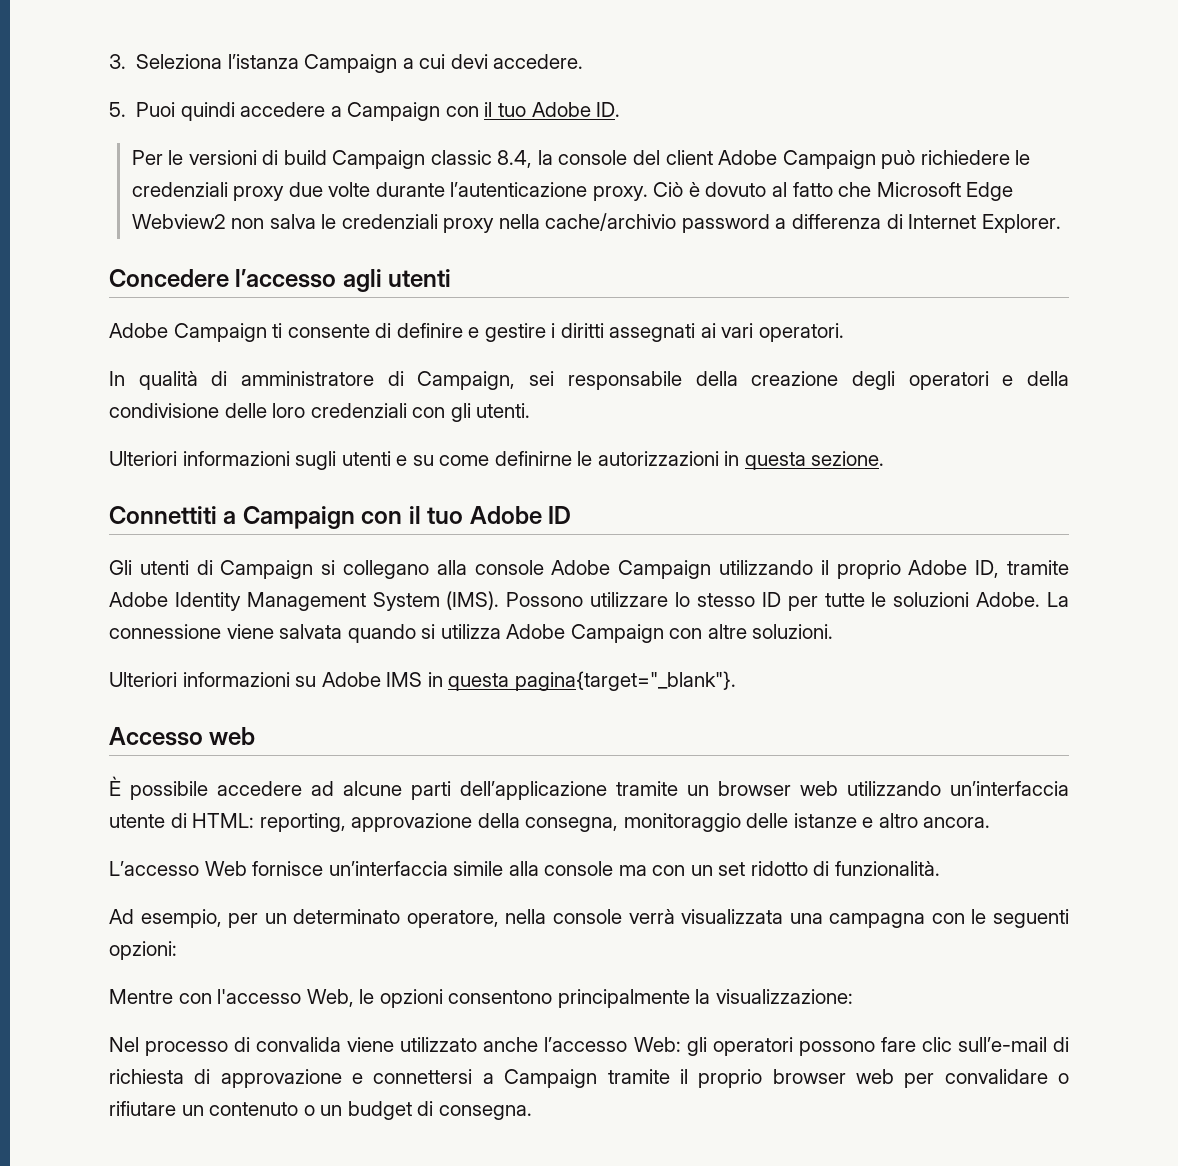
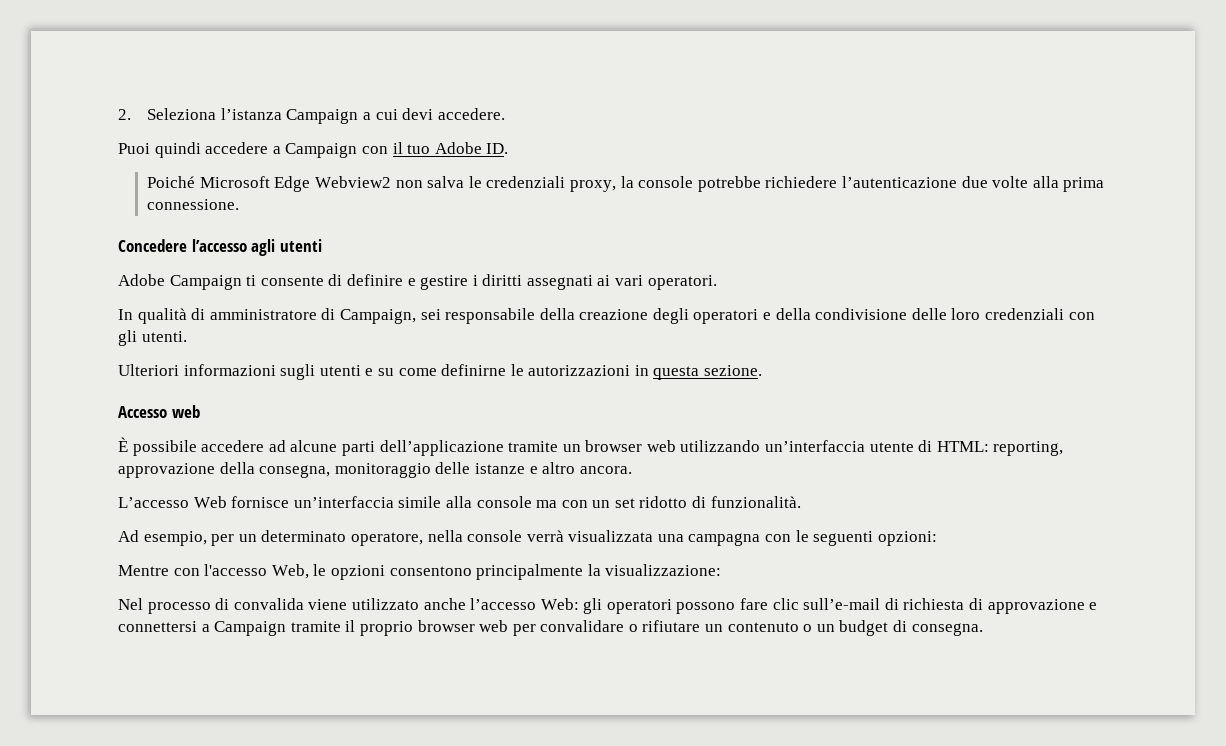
- 3. Seleziona l’istanza Campaign a cui devi accedere.
+ 2. Seleziona l’istanza Campaign a cui devi accedere.
- 5. Puoi quindi accedere a Campaign con il tuo Adobe ID.
+ Puoi quindi accedere a Campaign con il tuo Adobe ID.
- Per le versioni di build Campaign classic 8.4, la console del client Adobe Campaign può richiedere le credenziali proxy due volte durante l’autenticazione proxy. Ciò è dovuto al fatto che Microsoft Edge Webview2 non salva le credenziali proxy nella cache/archivio password a differenza di Internet Explorer.
+ Poiché Microsoft Edge Webview2 non salva le credenziali proxy, la console potrebbe richiedere l’autenticazione due volte alla prima connessione.
- Connettiti a Campaign con il tuo Adobe ID
- Gli utenti di Campaign si collegano alla console Adobe Campaign utilizzando il proprio Adobe ID, tramite Adobe Identity Management System (IMS). Possono utilizzare lo stesso ID per tutte le soluzioni Adobe. La connessione viene salvata quando si utilizza Adobe Campaign con altre soluzioni.
- Ulteriori informazioni su Adobe IMS in questa pagina{target="_blank"}.

